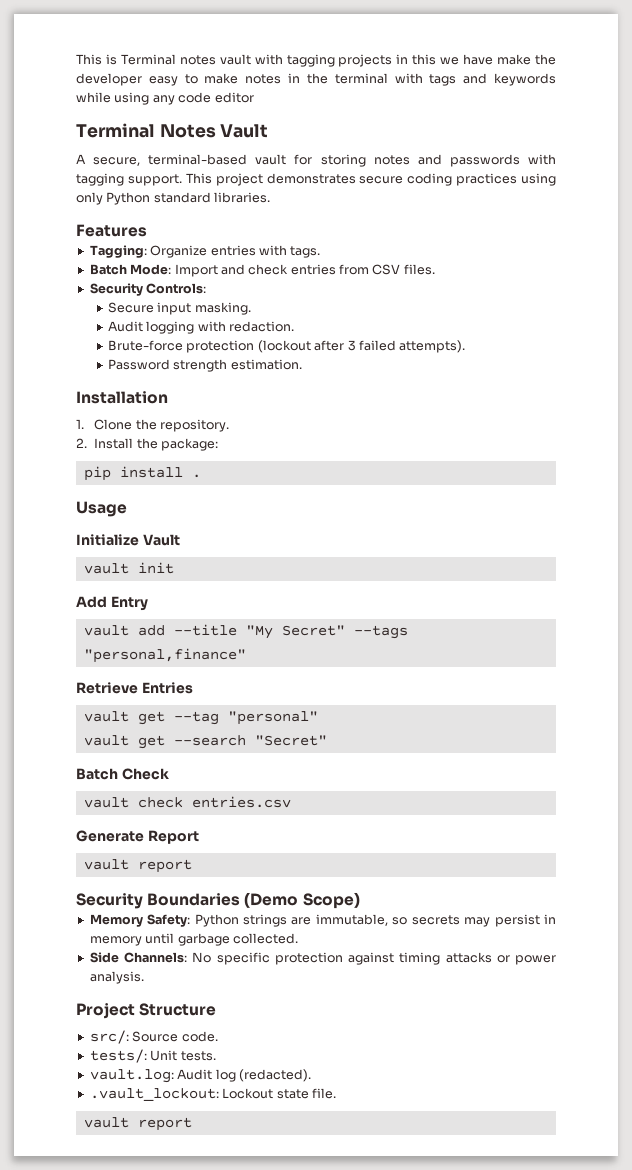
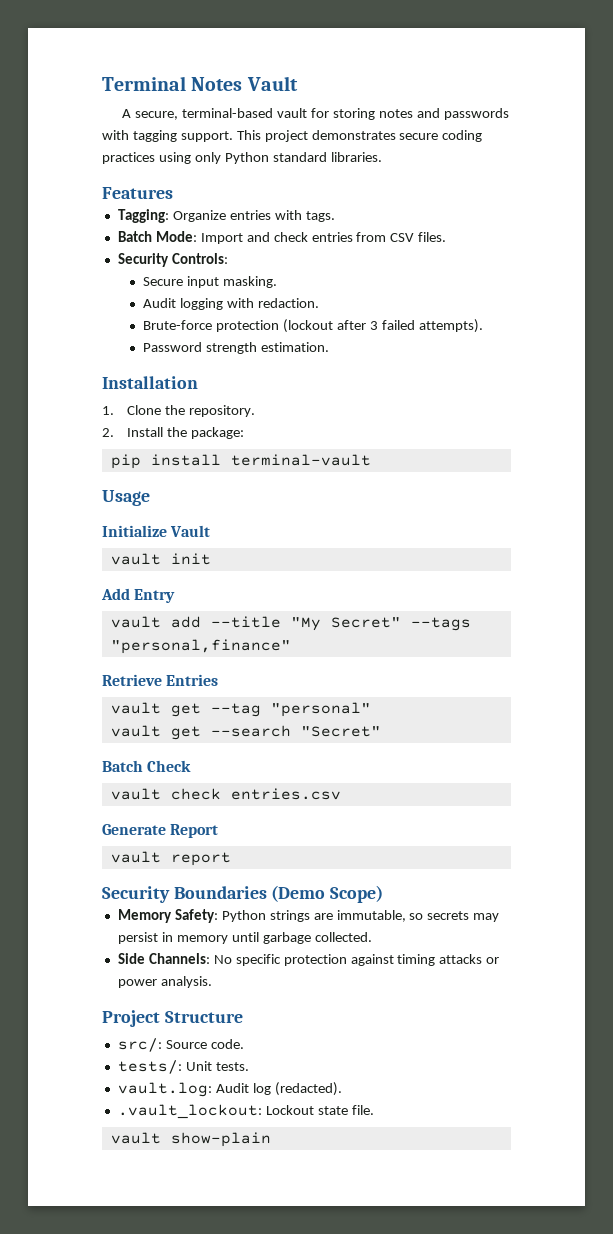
- This is Terminal notes vault with tagging projects in this we have make the developer easy to make notes in the terminal with tags and keywords while using any code editor
- pip install .
+ pip install terminal-vault
  .vault_lockout: Lockout state file.
- vault report
+ vault show-plain

